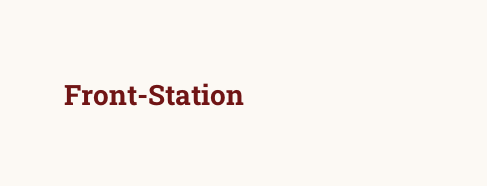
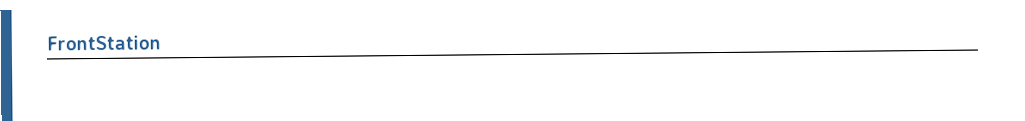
- Front-Station
+ FrontStation

